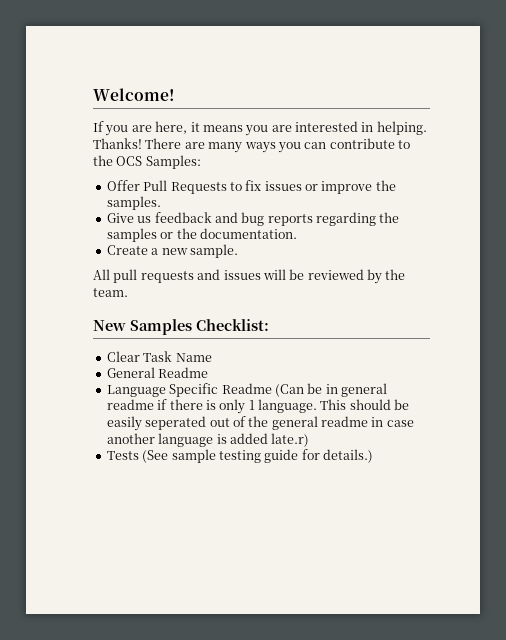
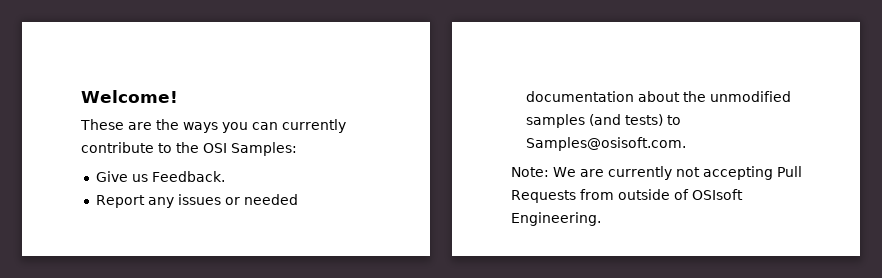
- If you are here, it means you are interested in helping. Thanks! There are many ways you can contribute to the OCS Samples:
+ These are the ways you can currently contribute to the OSI Samples:
- Offer Pull Requests to fix issues or improve the samples.
- Give us feedback and bug reports regarding the samples or the documentation.
- Create a new sample.
- All pull requests and issues will be reviewed by the team.
- New Samples Checklist:
- Clear Task Name
- General Readme
- Language Specific Readme (Can be in general readme if there is only 1 language. This should be easily seperated out of the general readme in case another language is added late.r)
- Tests (See sample testing guide for details.)
+ Give us Feedback.
+ Report any issues or needed documentation about the unmodified samples (and tests) to Samples@osisoft.com.
+ Note: We are currently not accepting Pull Requests from outside of OSIsoft Engineering.

